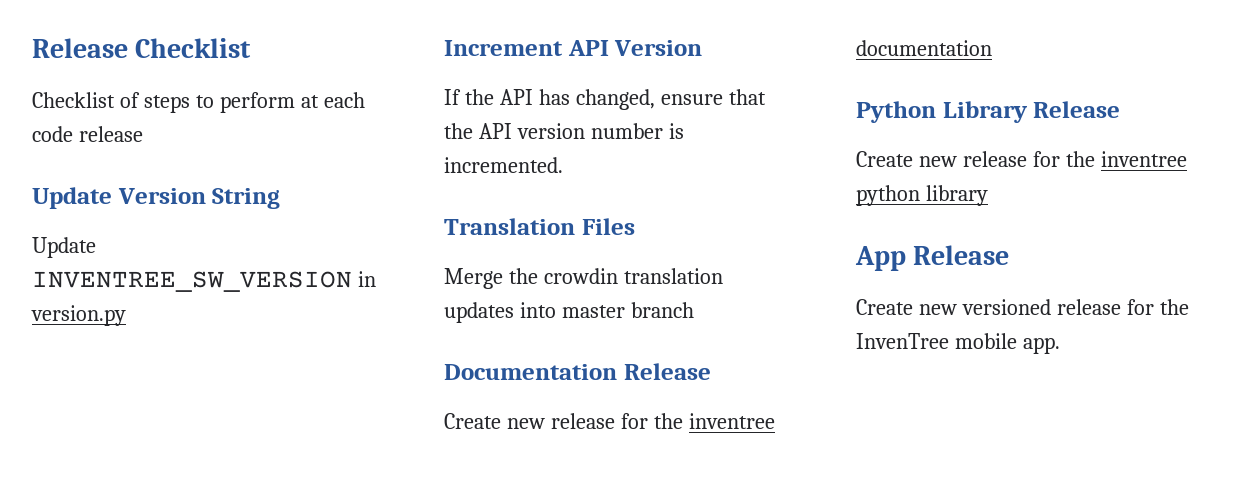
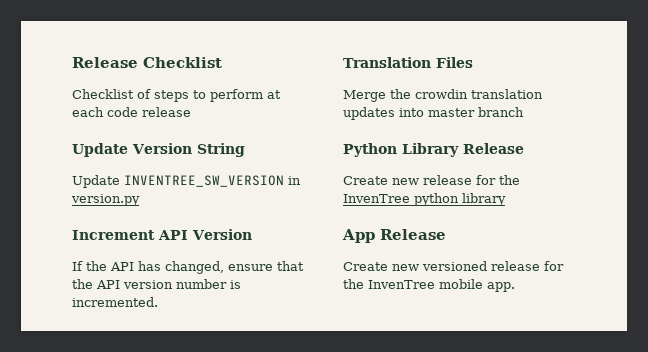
- Documentation Release
- Create new release for the inventree documentation
- Create new release for the inventree python library
+ Create new release for the InvenTree python library

